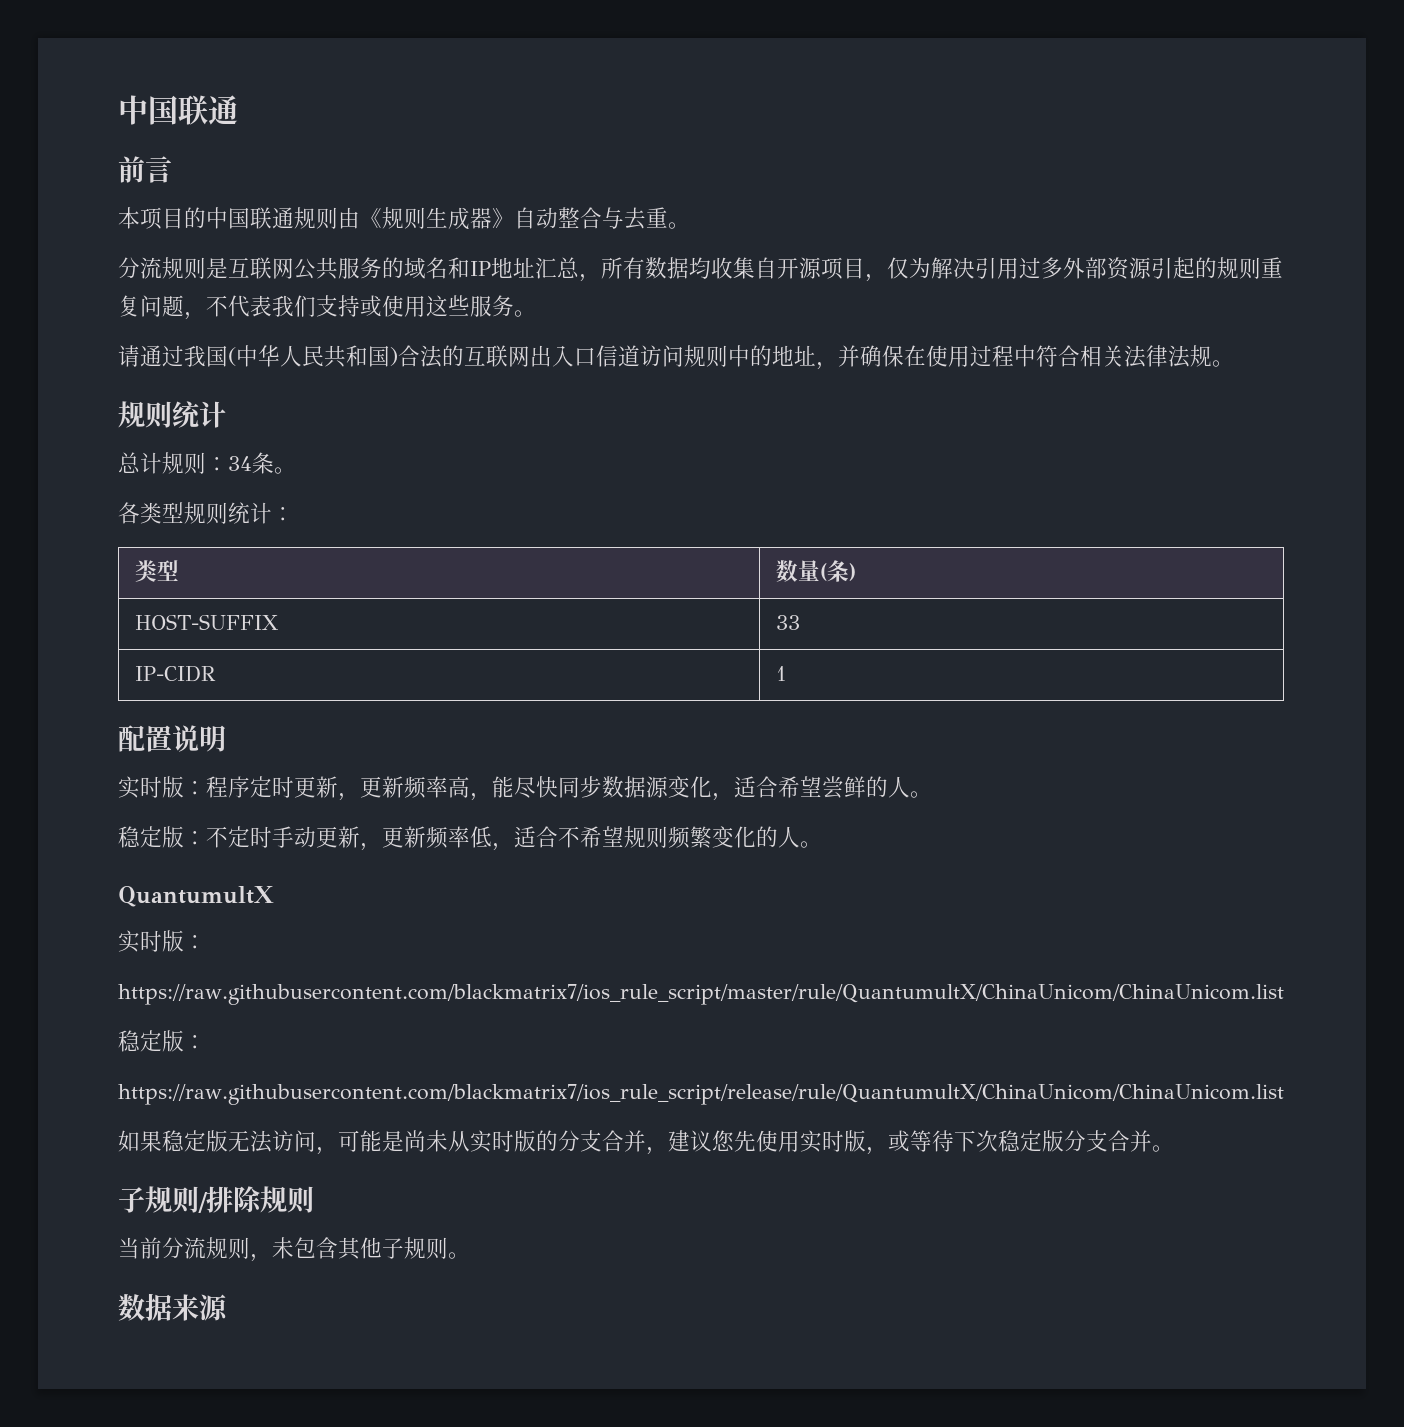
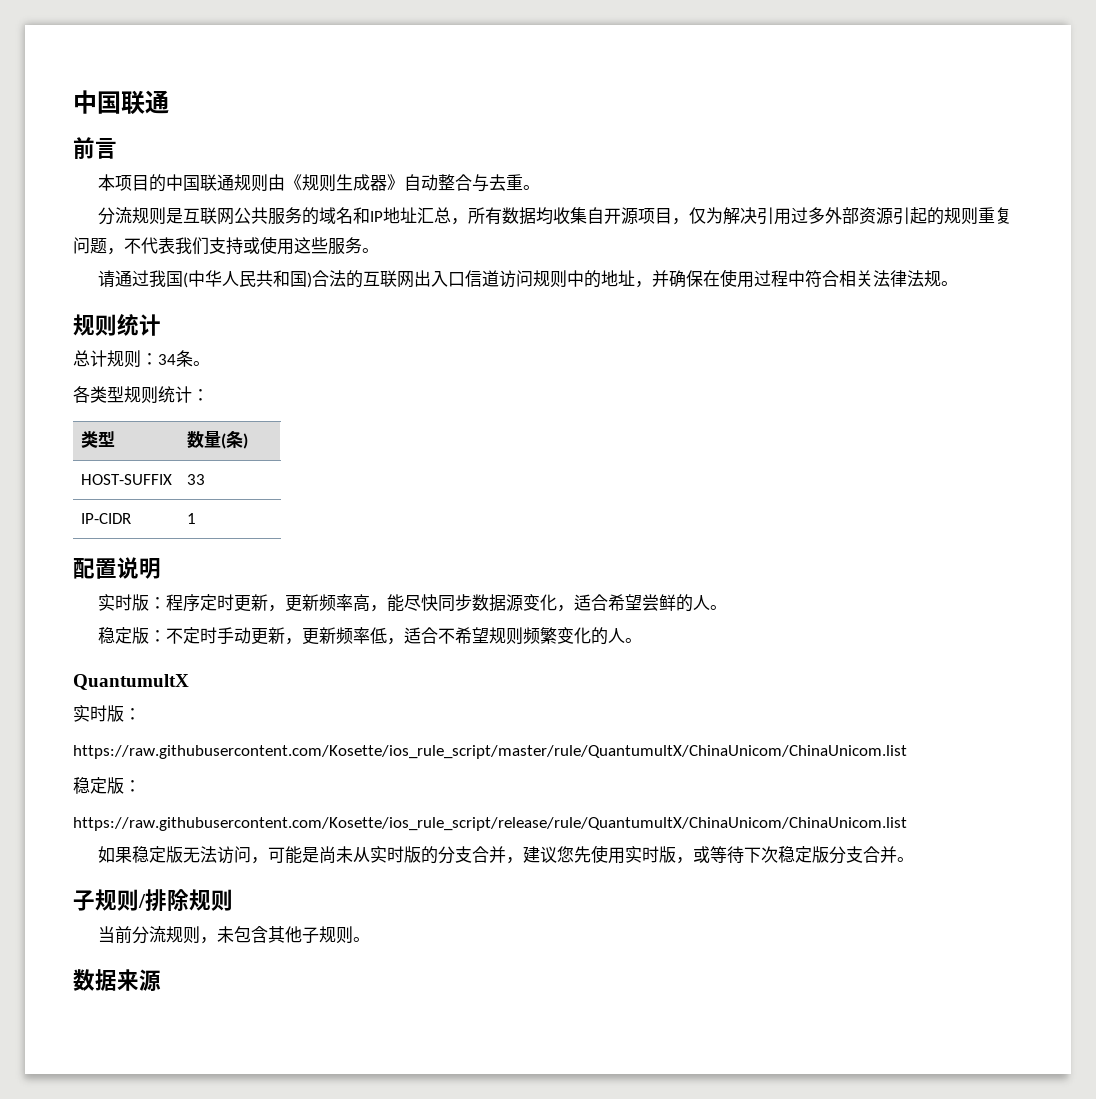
- https://raw.githubusercontent.com/blackmatrix7/ios_rule_script/master/rule/QuantumultX/ChinaUnicom/ChinaUnicom.list
+ https://raw.githubusercontent.com/Kosette/ios_rule_script/master/rule/QuantumultX/ChinaUnicom/ChinaUnicom.list
- https://raw.githubusercontent.com/blackmatrix7/ios_rule_script/release/rule/QuantumultX/ChinaUnicom/ChinaUnicom.list
+ https://raw.githubusercontent.com/Kosette/ios_rule_script/release/rule/QuantumultX/ChinaUnicom/ChinaUnicom.list

